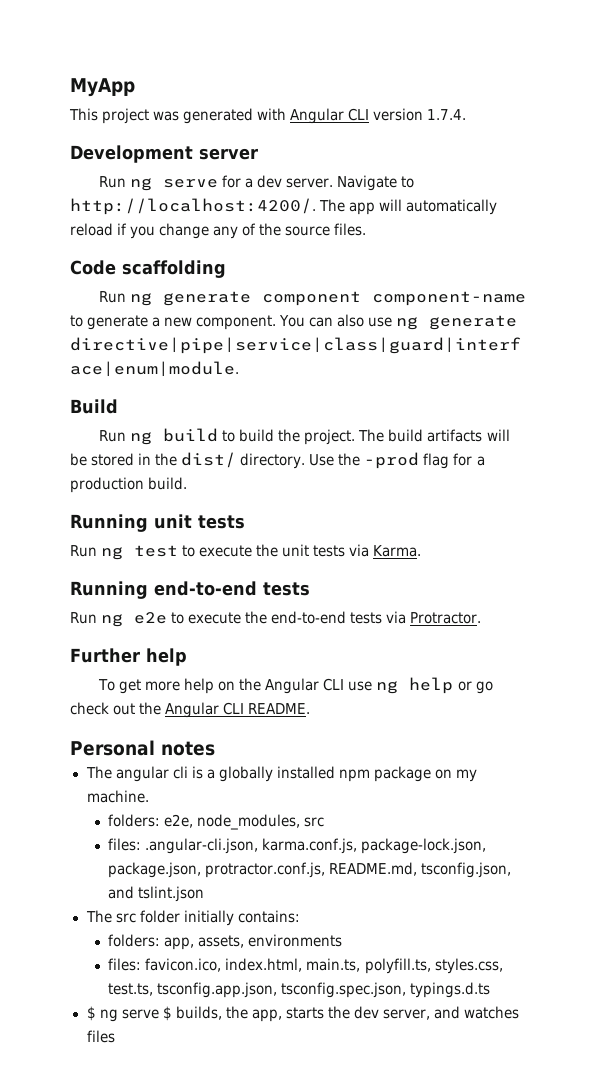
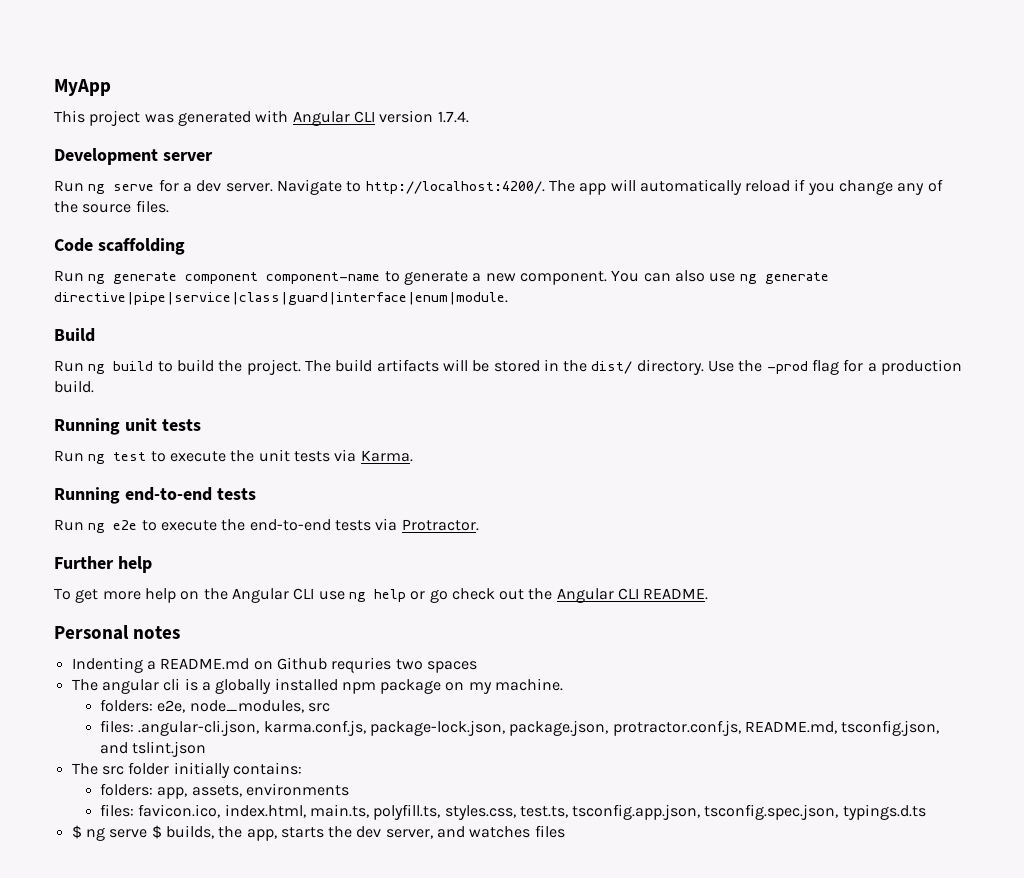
+ Indenting a README.md on Github requries two spaces

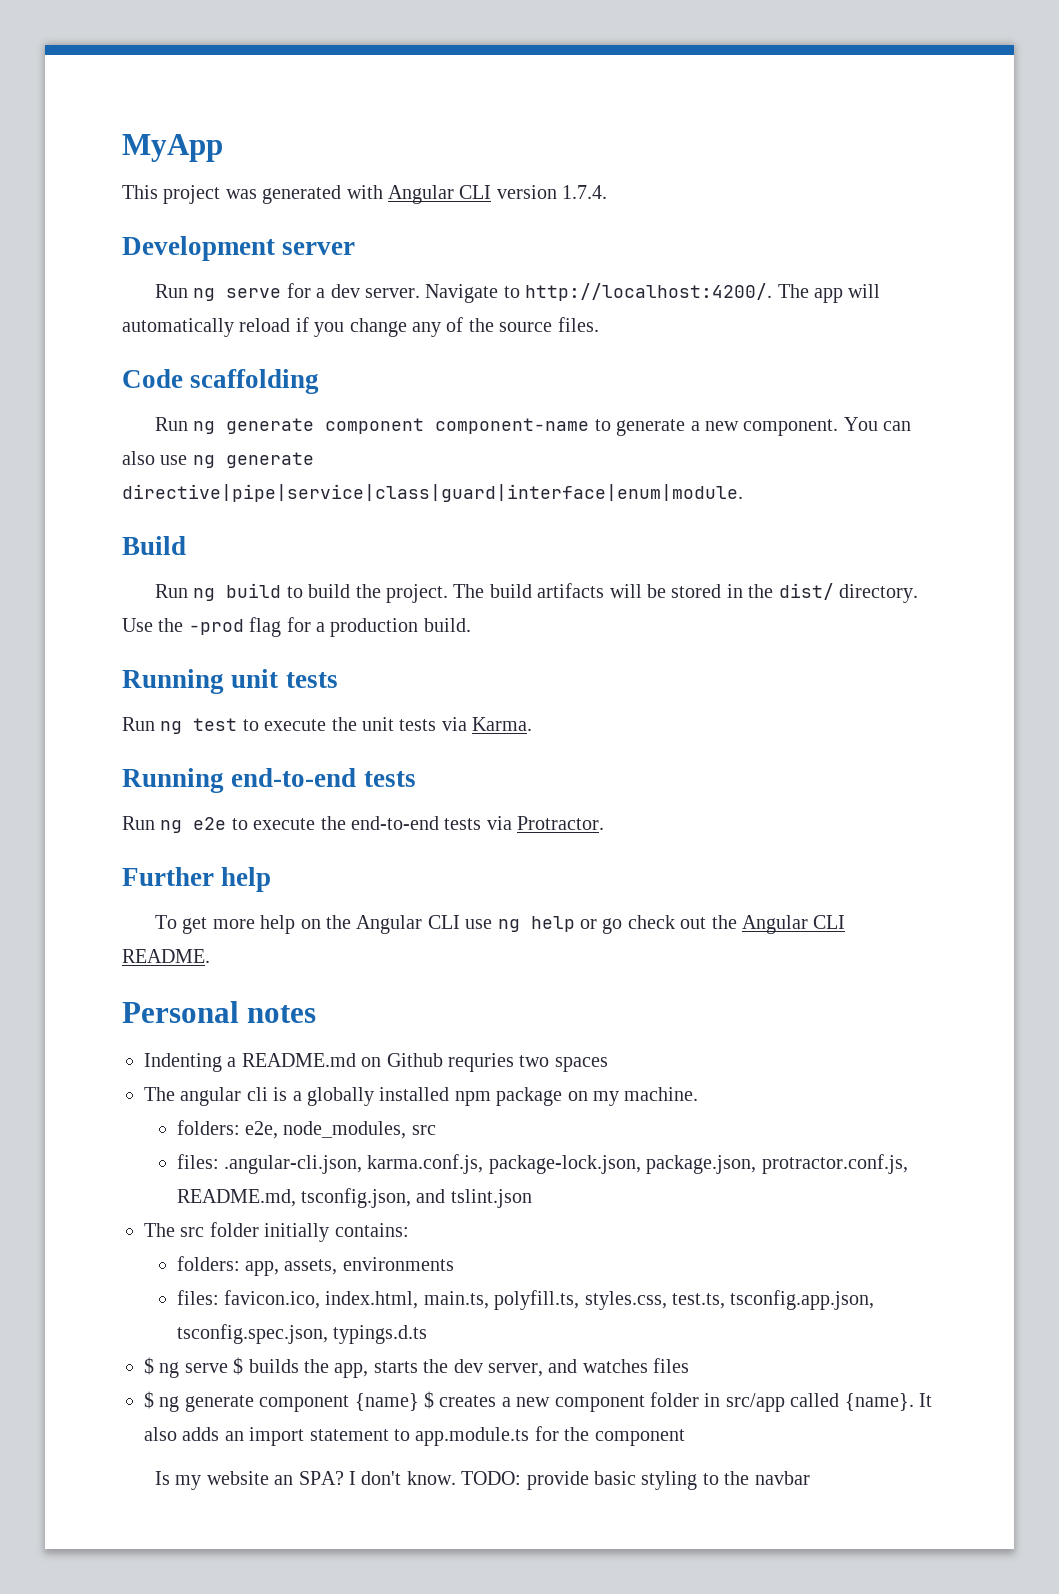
- $ ng serve $ builds, the app, starts the dev server, and watches files
+ $ ng serve $ builds the app, starts the dev server, and watches files
+ $ ng generate component {name} $ creates a new component folder in src/app called {name}. It also adds an import statement to app.module.ts for the component
+ Is my website an SPA? I don't know. TODO: provide basic styling to the navbar

